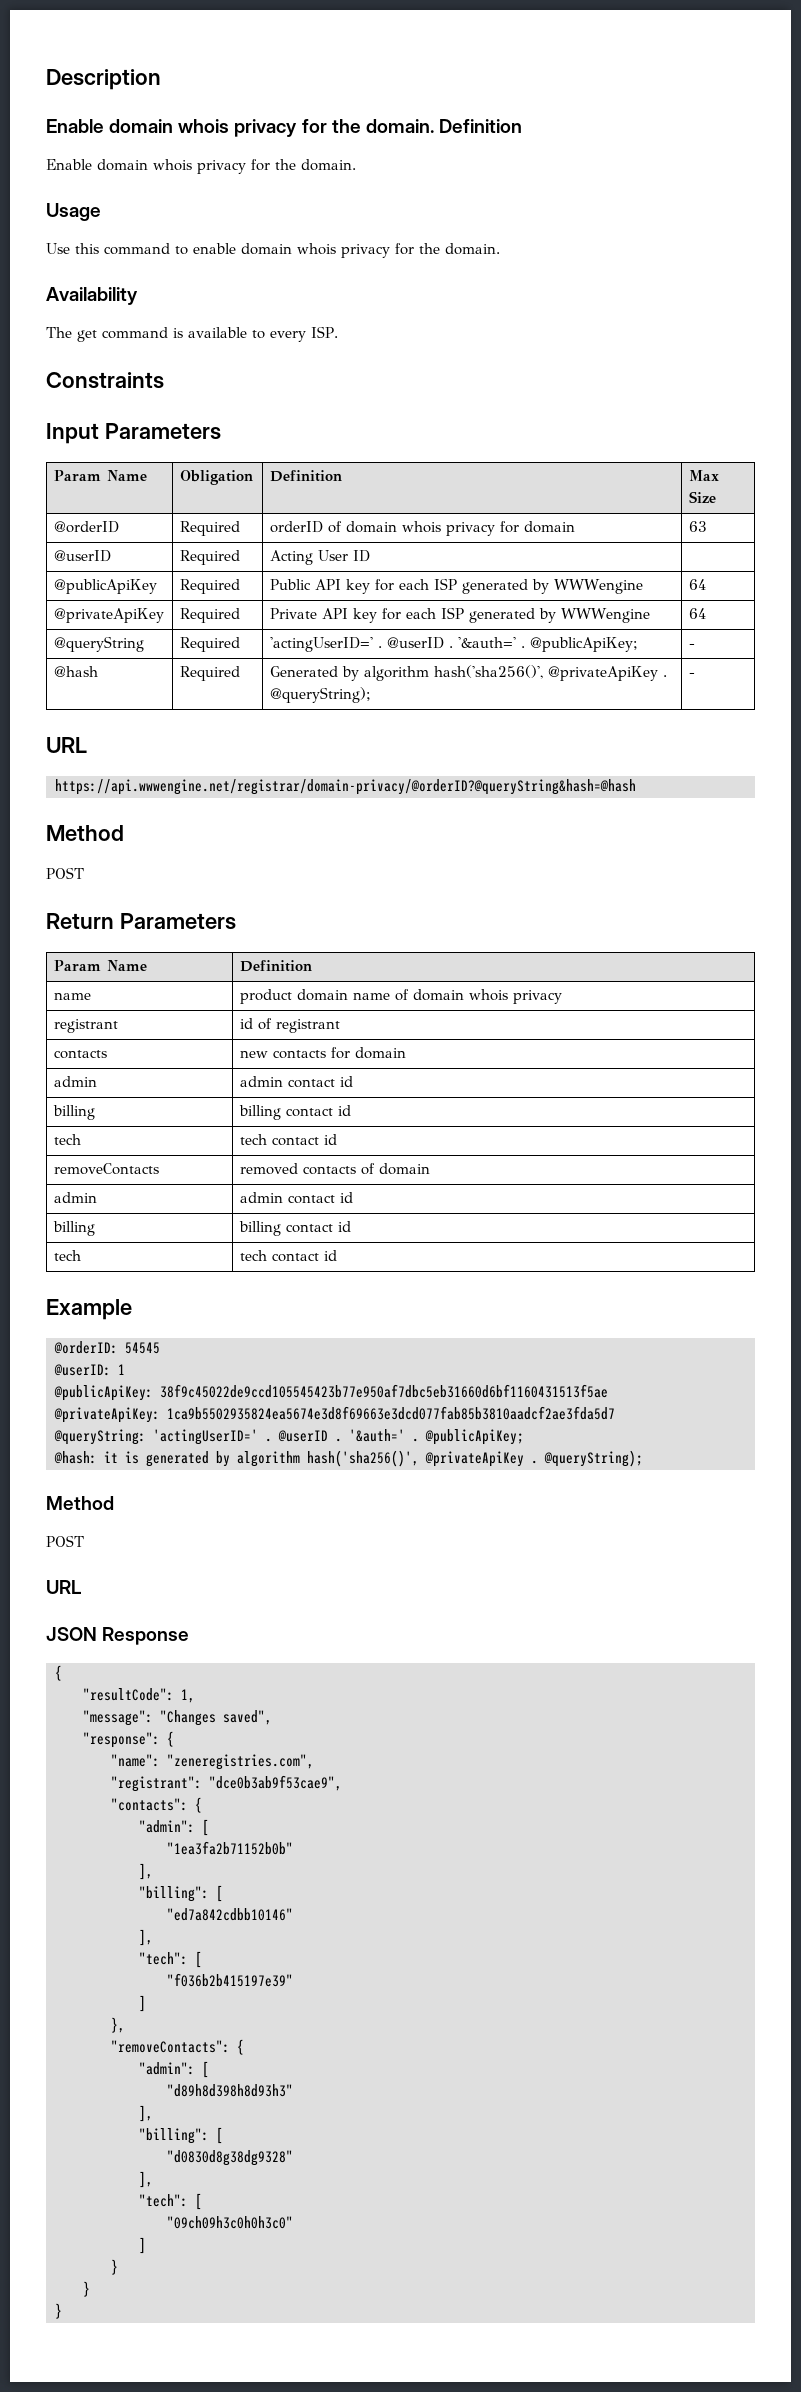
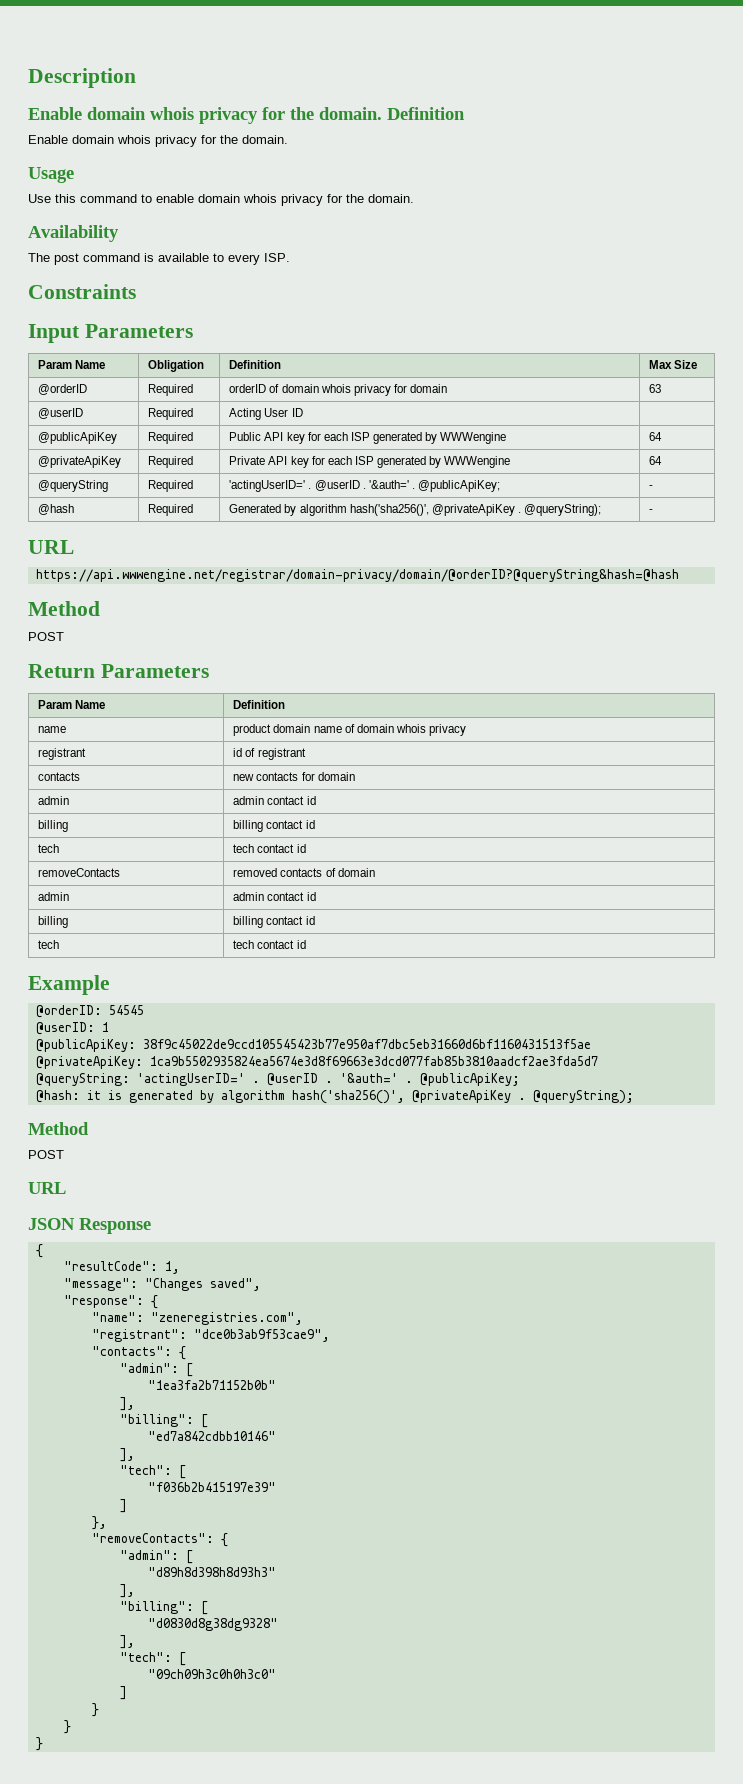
- The get command is available to every ISP.
+ The post command is available to every ISP.
- https://api.wwwengine.net/registrar/domain-privacy/@orderID?@queryString&hash=@hash
+ https://api.wwwengine.net/registrar/domain-privacy/domain/@orderID?@queryString&hash=@hash

